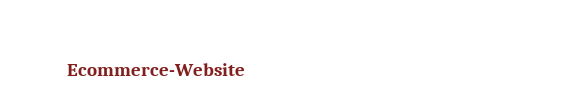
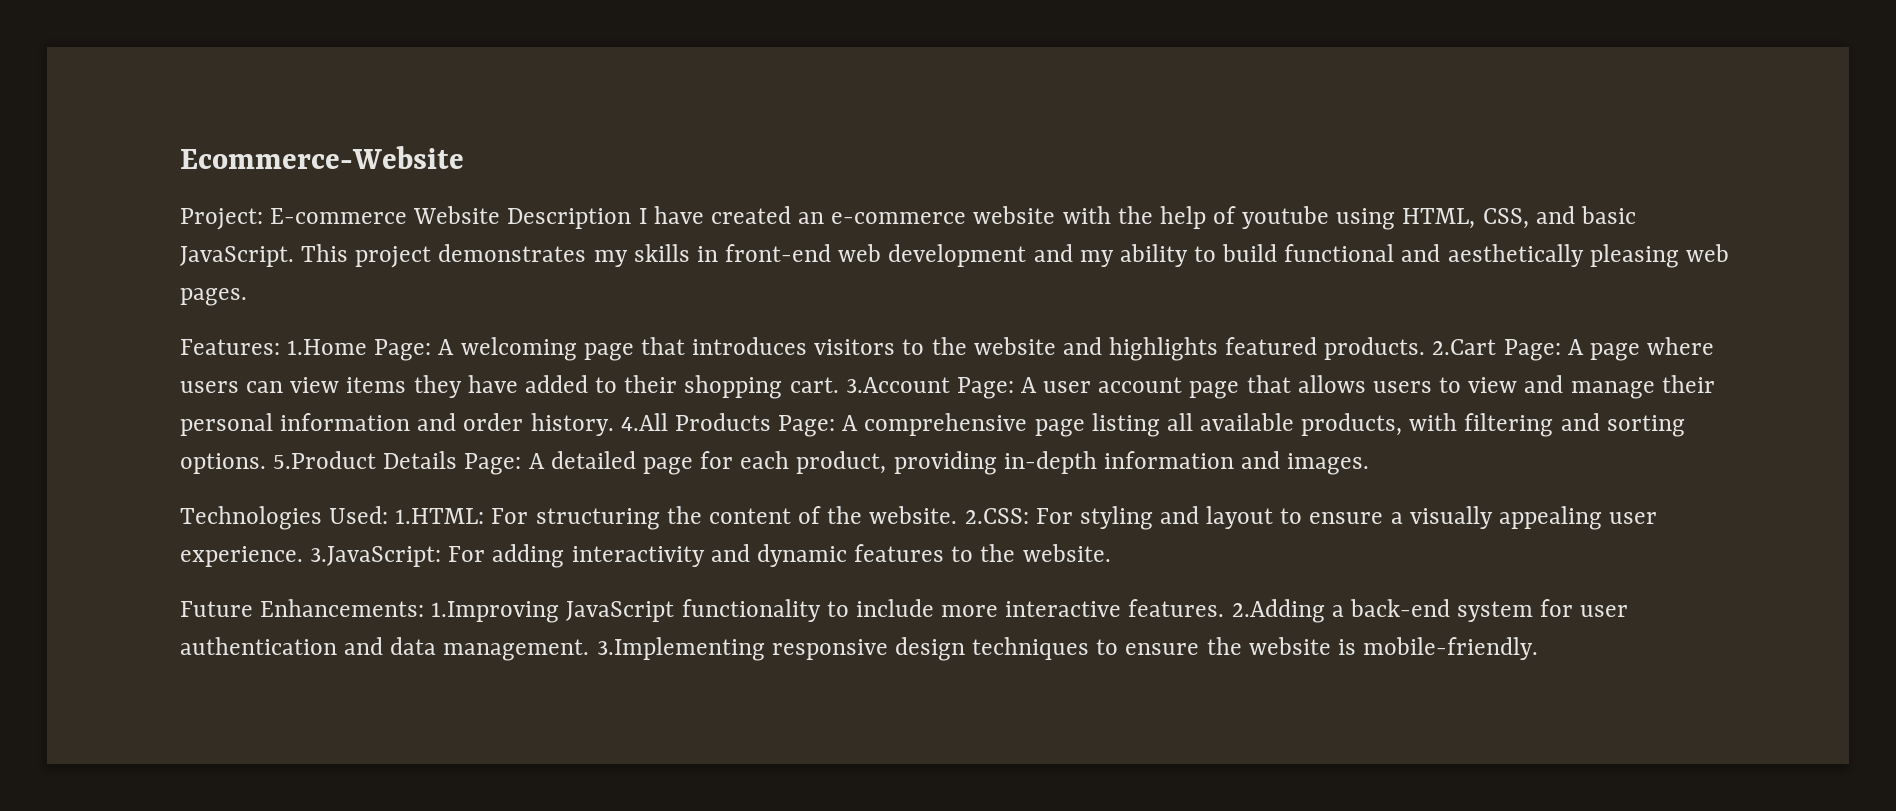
+ Project: E-commerce Website Description I have created an e-commerce website with the help of youtube using HTML, CSS, and basic JavaScript. This project demonstrates my skills in front-end web development and my ability to build functional and aesthetically pleasing web pages.
+ Features: 1.Home Page: A welcoming page that introduces visitors to the website and highlights featured products. 2.Cart Page: A page where users can view items they have added to their shopping cart. 3.Account Page: A user account page that allows users to view and manage their personal information and order history. 4.All Products Page: A comprehensive page listing all available products, with filtering and sorting options. 5.Product Details Page: A detailed page for each product, providing in-depth information and images.
+ Technologies Used: 1.HTML: For structuring the content of the website. 2.CSS: For styling and layout to ensure a visually appealing user experience. 3.JavaScript: For adding interactivity and dynamic features to the website.
+ Future Enhancements: 1.Improving JavaScript functionality to include more interactive features. 2.Adding a back-end system for user authentication and data management. 3.Implementing responsive design techniques to ensure the website is mobile-friendly.

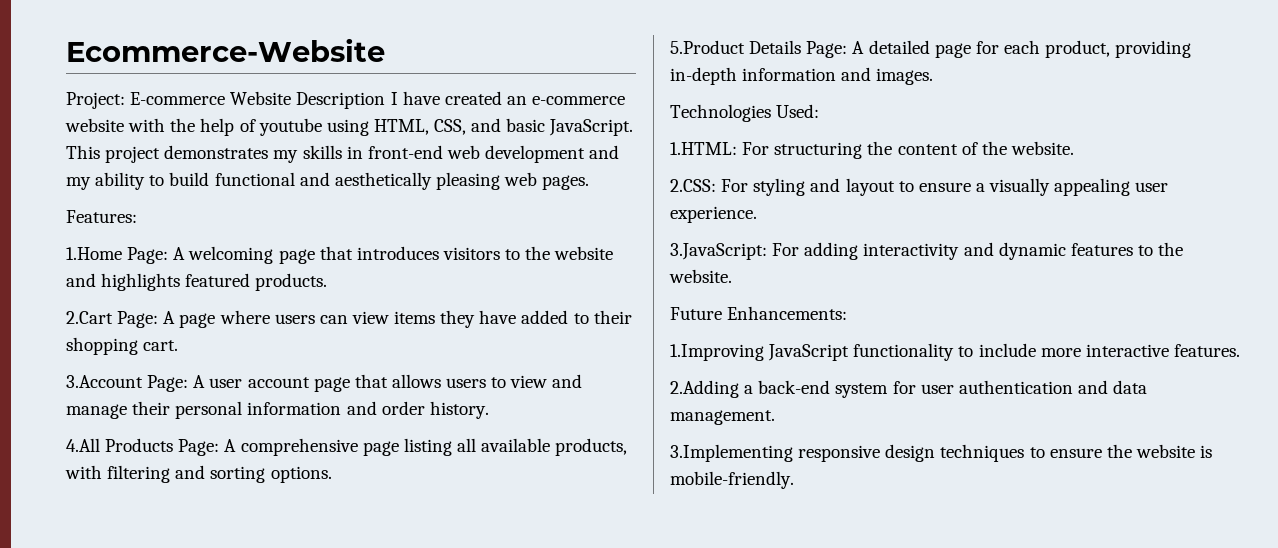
- Features: 1.Home Page:
+ Features:
+ 1.Home Page:
- A welcoming page that introduces visitors to the website and highlights featured products. 2.Cart Page:
+ A welcoming page that introduces visitors to the website and highlights featured products.
+ 2.Cart Page:
- A page where users can view items they have added to their shopping cart. 3.Account Page:
+ A page where users can view items they have added to their shopping cart.
+ 3.Account Page:
- A user account page that allows users to view and manage their personal information and order history. 4.All Products Page:
+ A user account page that allows users to view and manage their personal information and order history.
+ 4.All Products Page:
- A comprehensive page listing all available products, with filtering and sorting options. 5.Product Details Page:
+ A comprehensive page listing all available products, with filtering and sorting options.
+ 5.Product Details Page:
- Technologies Used: 1.HTML: For structuring the content of the website. 2.CSS: For styling and layout to ensure a visually appealing user experience. 3.JavaScript: For adding interactivity and dynamic features to the website.
+ Technologies Used:
+ 1.HTML: For structuring the content of the website.
+ 2.CSS: For styling and layout to ensure a visually appealing user experience.
+ 3.JavaScript: For adding interactivity and dynamic features to the website.
- Future Enhancements: 1.Improving JavaScript functionality to include more interactive features. 2.Adding a back-end system for user authentication and data management. 3.Implementing responsive design techniques to ensure the website is mobile-friendly.
+ Future Enhancements:
+ 1.Improving JavaScript functionality to include more interactive features.
+ 2.Adding a back-end system for user authentication and data management.
+ 3.Implementing responsive design techniques to ensure the website is mobile-friendly.

